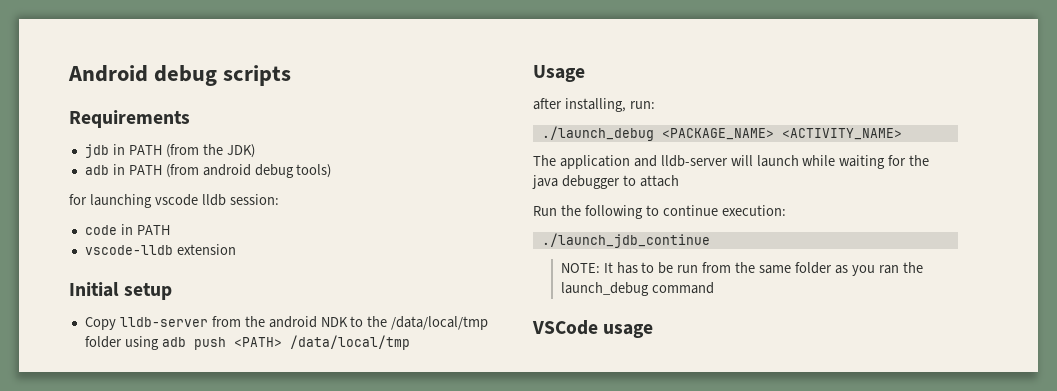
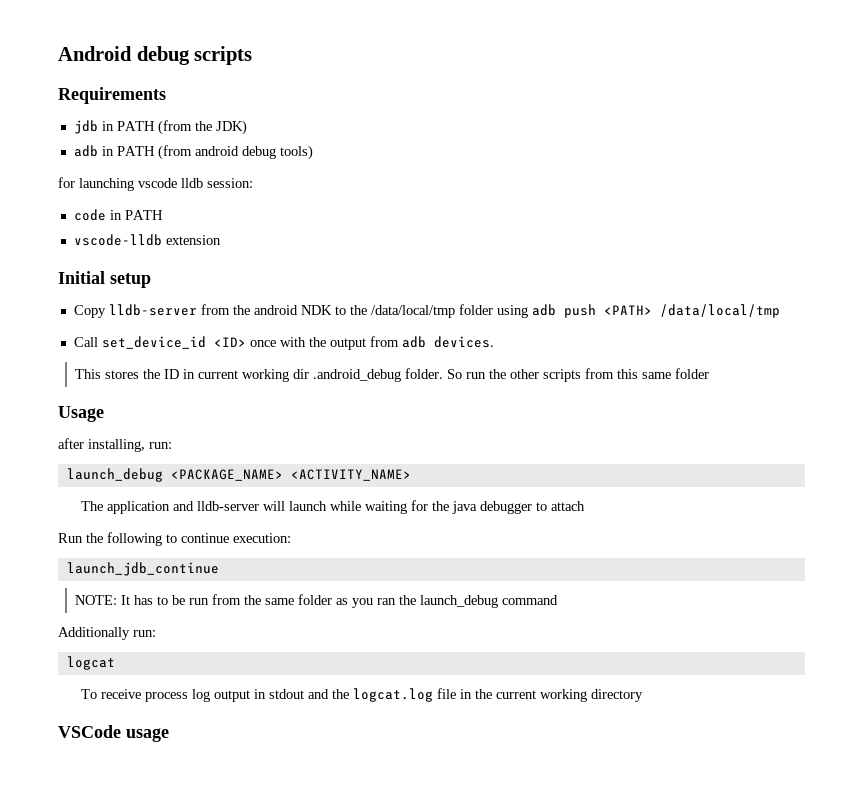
+ Call set_device_id <ID> once with the output from adb devices.
+ This stores the ID in current working dir .android_debug folder. So run the other scripts from this same folder
- ./launch_debug <PACKAGE_NAME> <ACTIVITY_NAME>
+ launch_debug <PACKAGE_NAME> <ACTIVITY_NAME>
- ./launch_jdb_continue
+ launch_jdb_continue
+ Additionally run:
+ logcat
+ To receive process log output in stdout and the logcat.log file in the current working directory

